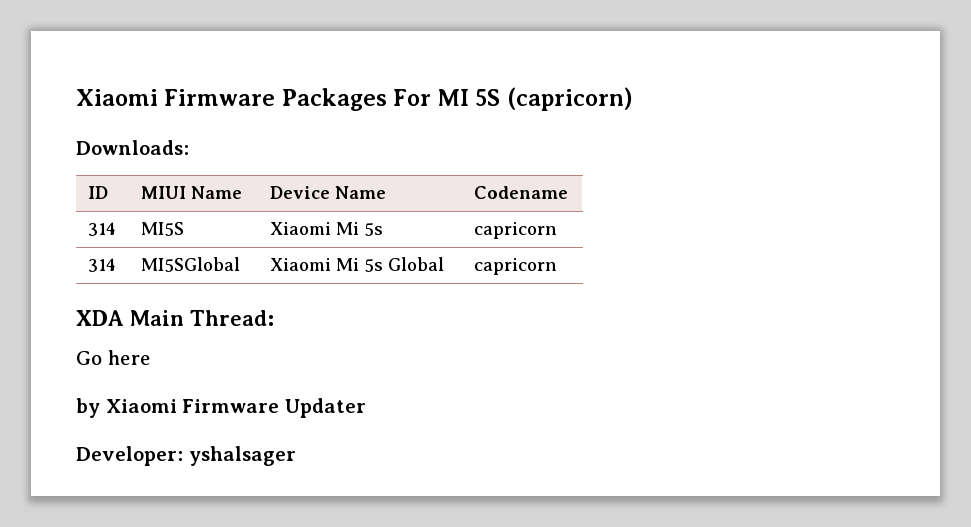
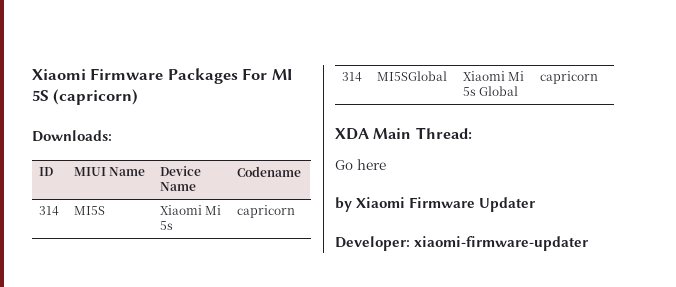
- Developer: yshalsager
+ Developer: xiaomi-firmware-updater

